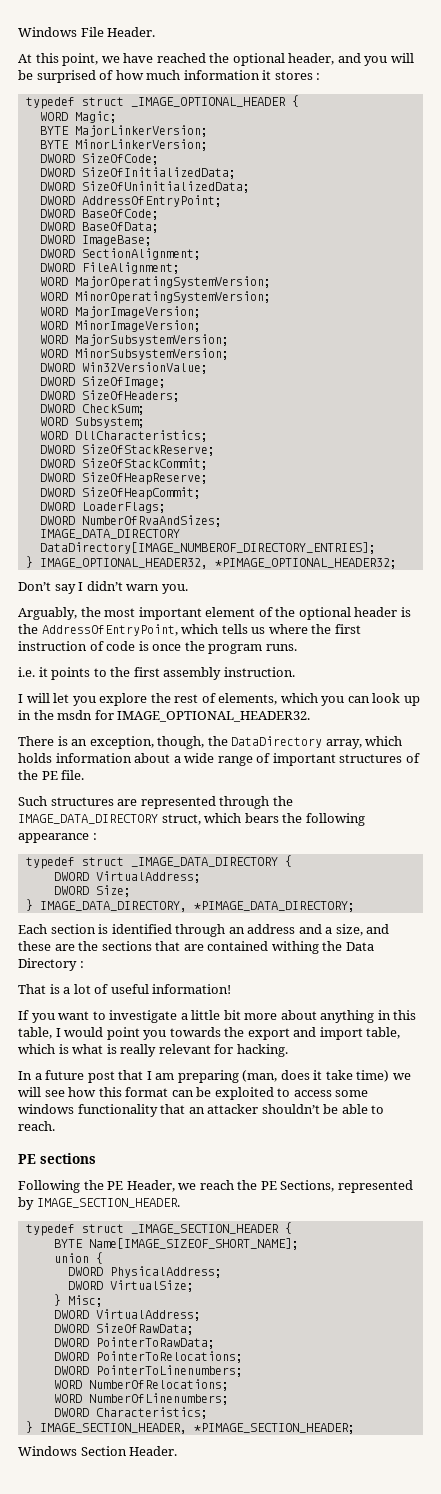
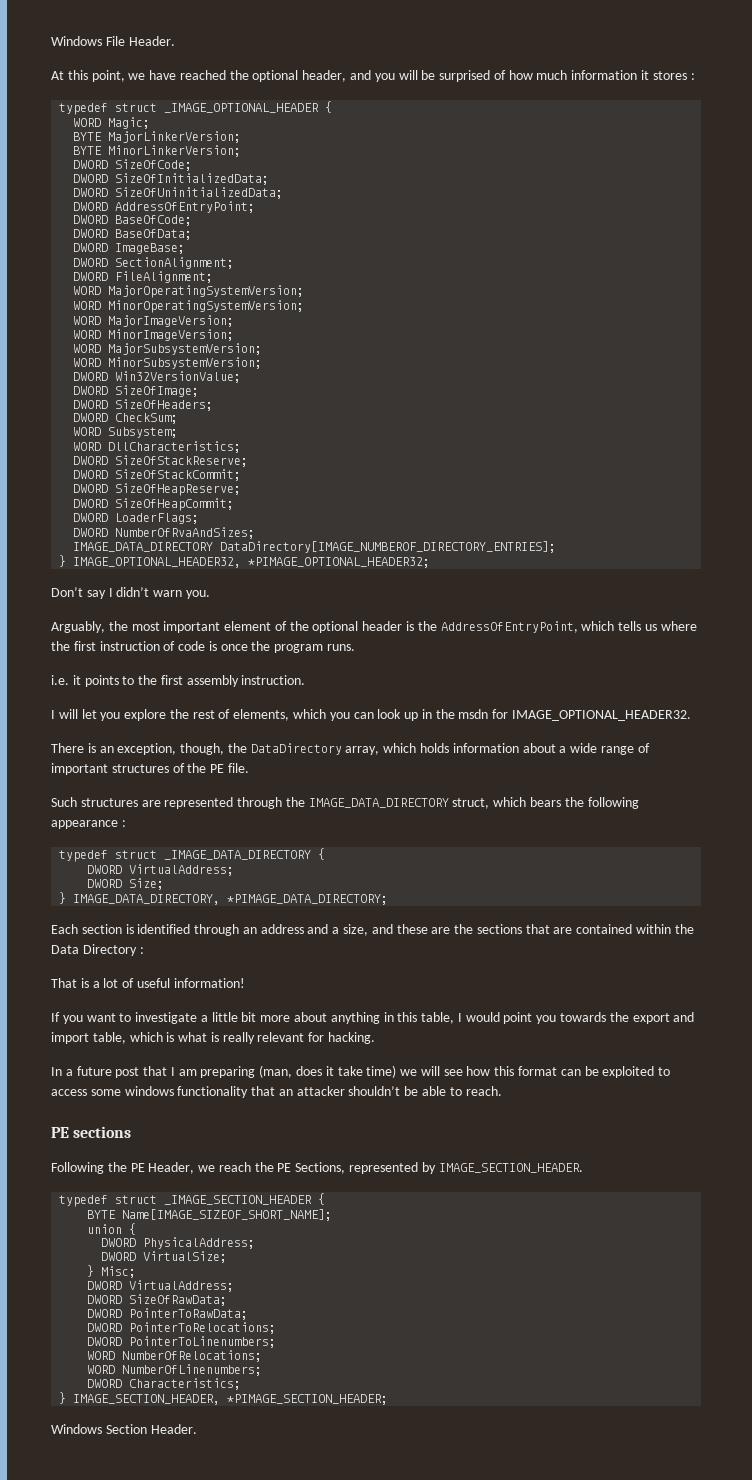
- Each section is identified through an address and a size, and these are the sections that are contained withing the Data Directory :
+ Each section is identified through an address and a size, and these are the sections that are contained within the Data Directory :

